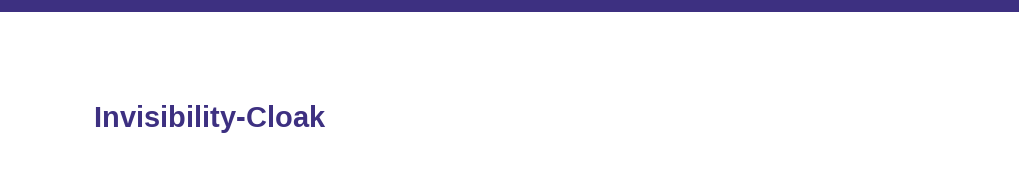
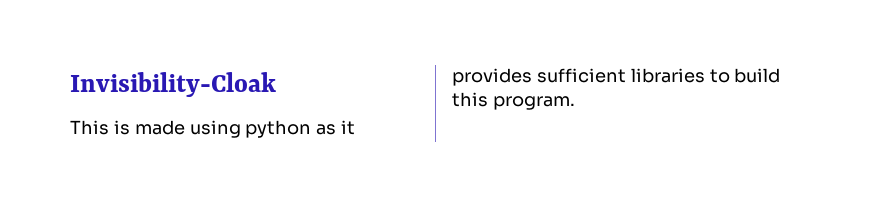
+ This is made using python as it provides sufficient libraries to build this program.

